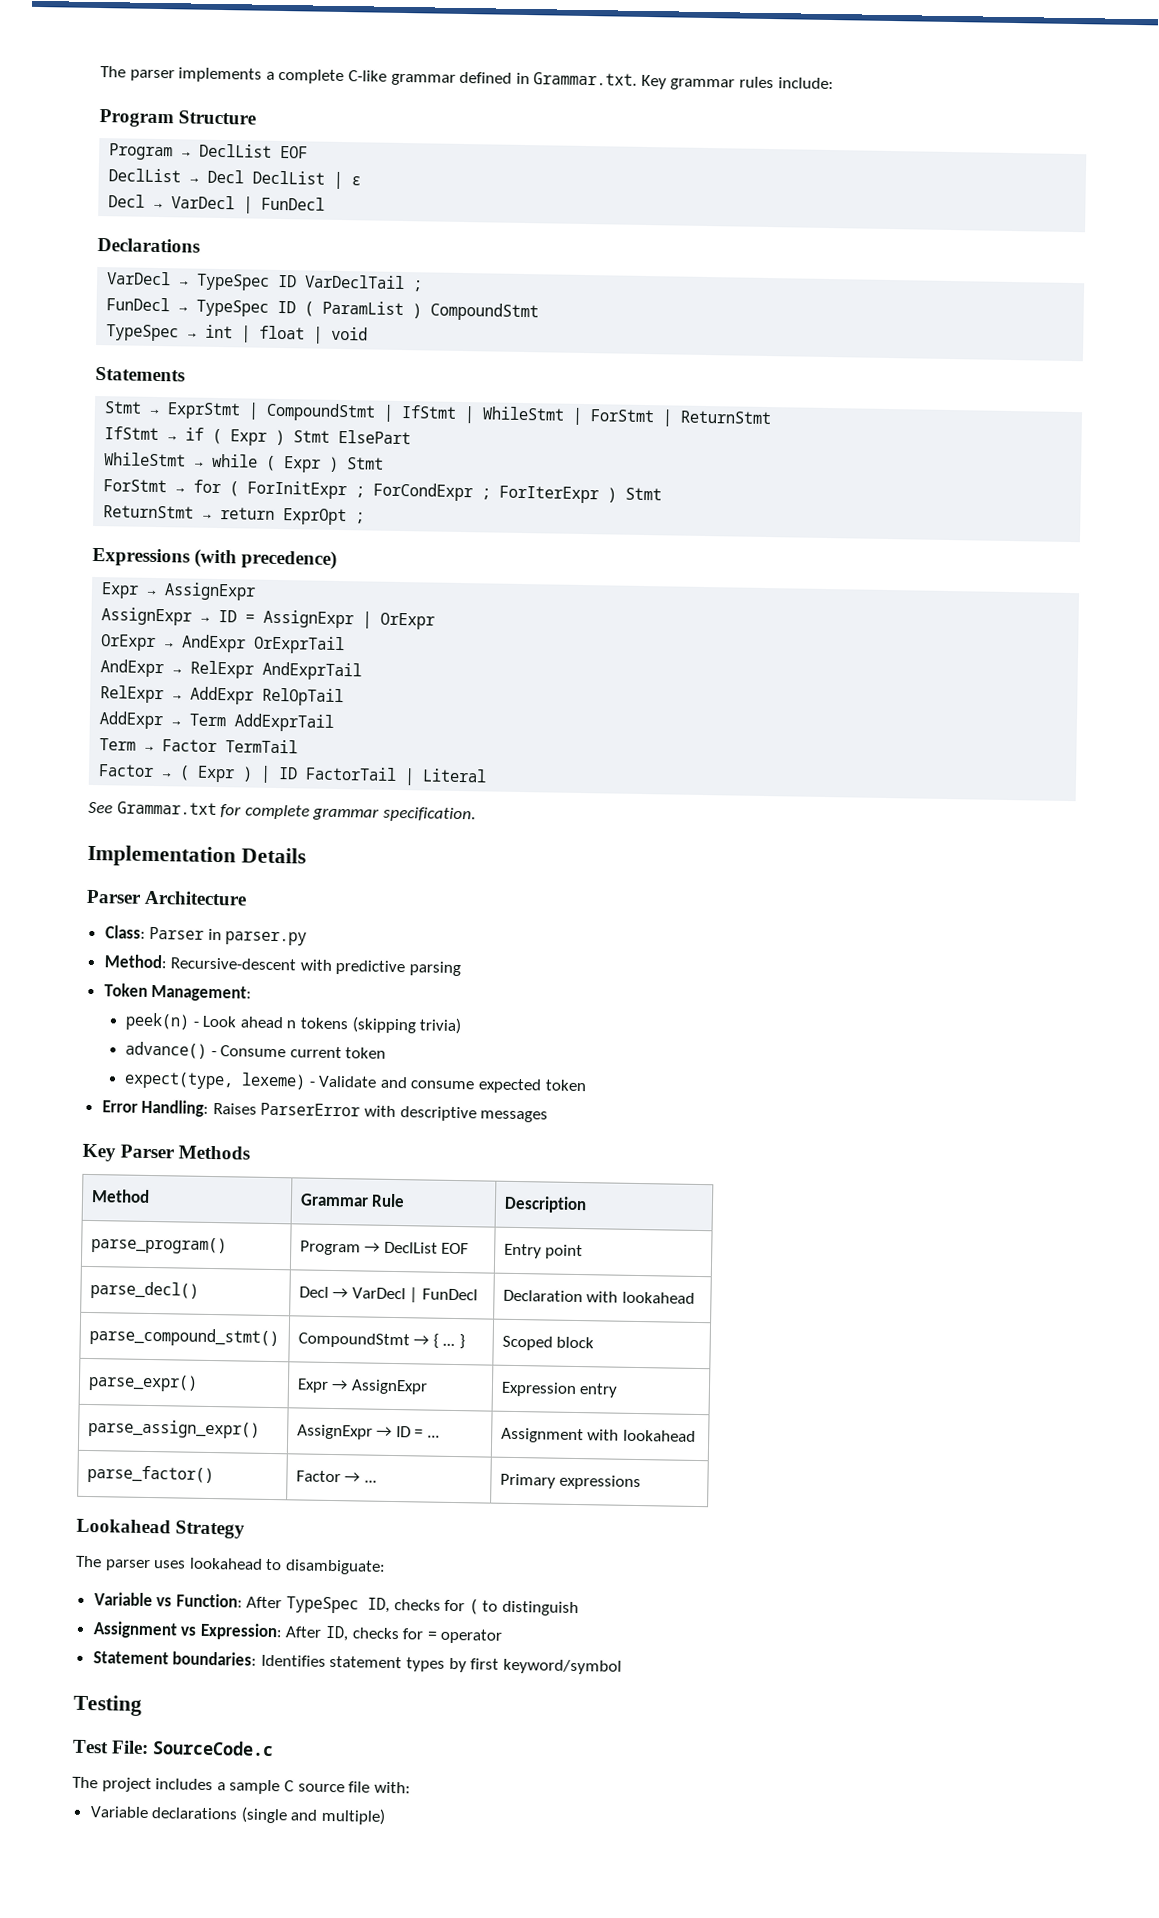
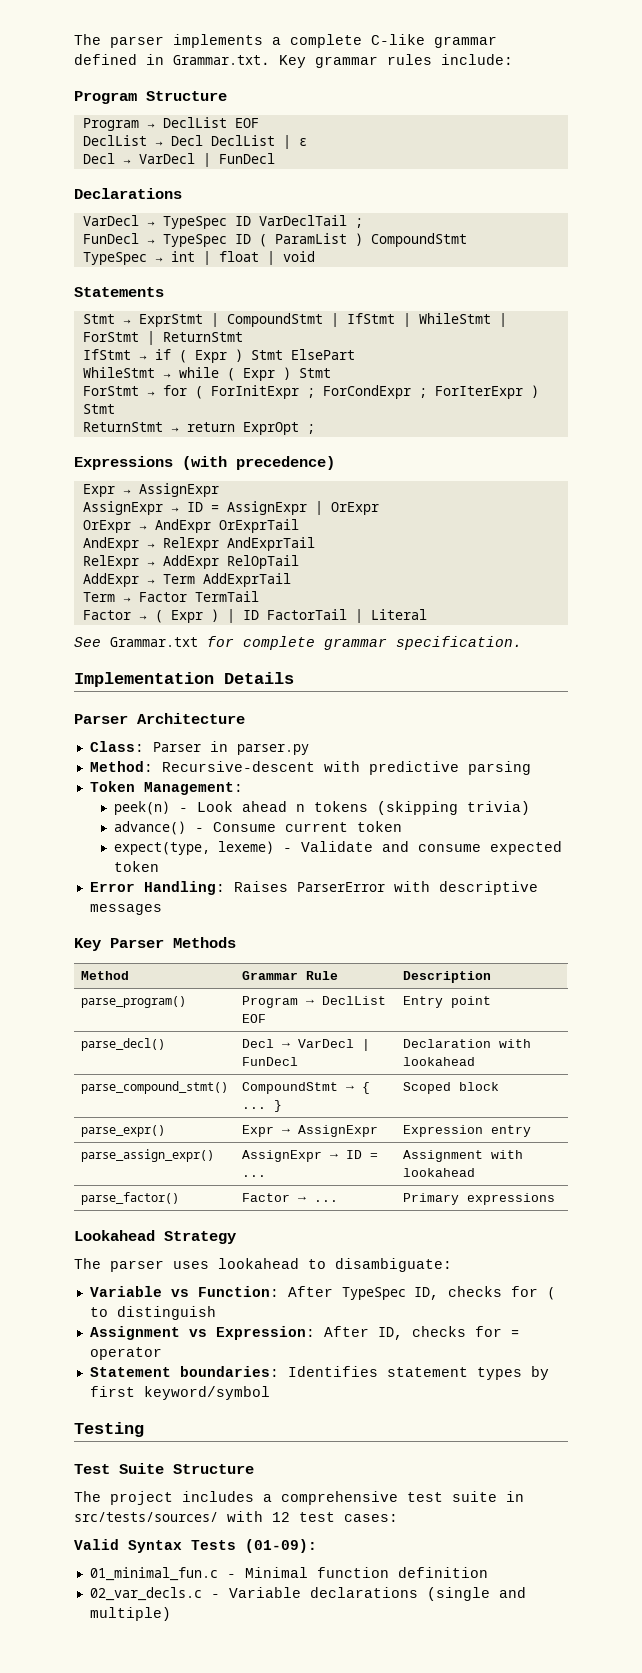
- Test File: SourceCode.c
+ Test Suite Structure
- The project includes a sample C source file with:
- Variable declarations (single and multiple)
+ The project includes a comprehensive test suite in src/tests/sources/ with 12 test cases:
+ Valid Syntax Tests (01-09):
+ 01_minimal_fun.c - Minimal function definition
+ 02_var_decls.c - Variable declarations (single and multiple)

